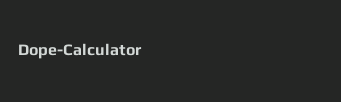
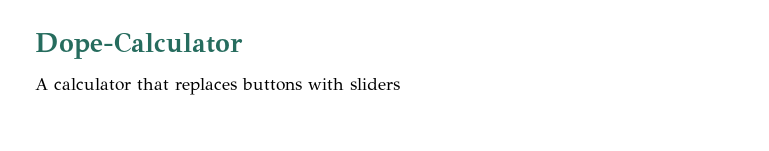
+ A calculator that replaces buttons with sliders

